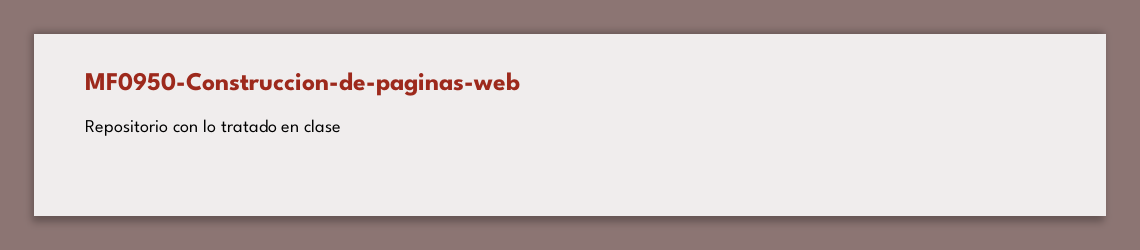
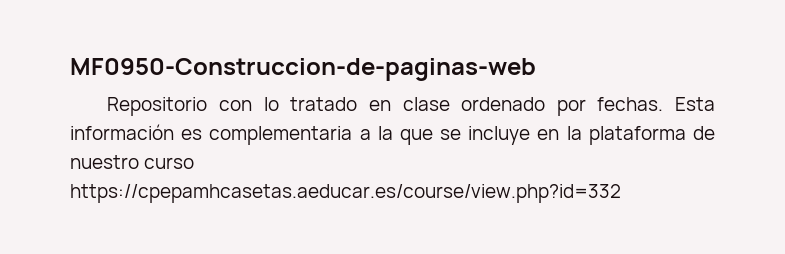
- Repositorio con lo tratado en clase
+ Repositorio con lo tratado en clase ordenado por fechas. Esta información es complementaria a la que se incluye en la plataforma de nuestro curso https://cpepamhcasetas.aeducar.es/course/view.php?id=332

